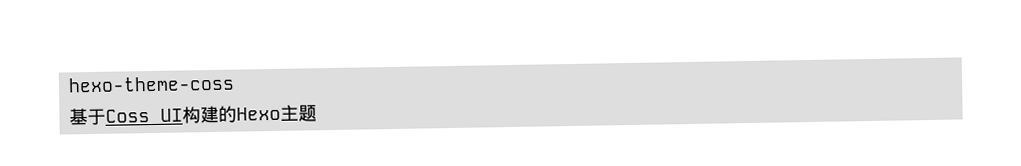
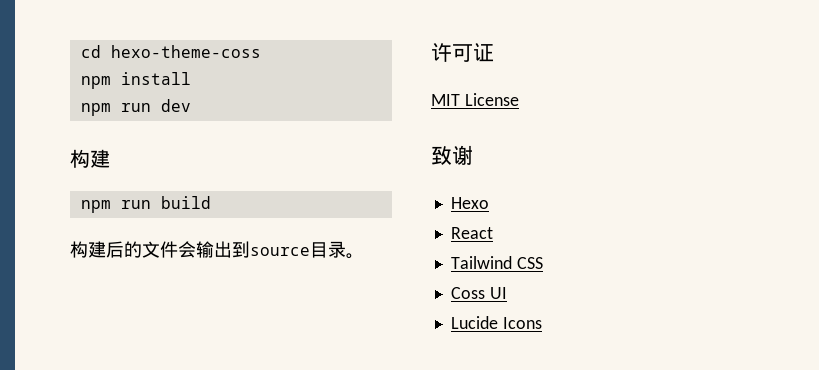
- hexo-theme-coss
+ cd hexo-theme-coss
- 基于Coss UI构建的Hexo主题
+ npm install
+ npm run dev
+ 构建
+ npm run build
+ 构建后的文件会输出到source目录。
+ 许可证
+ MIT License
+ 致谢
+ Hexo
+ React
+ Tailwind CSS
+ Coss UI
+ Lucide Icons

